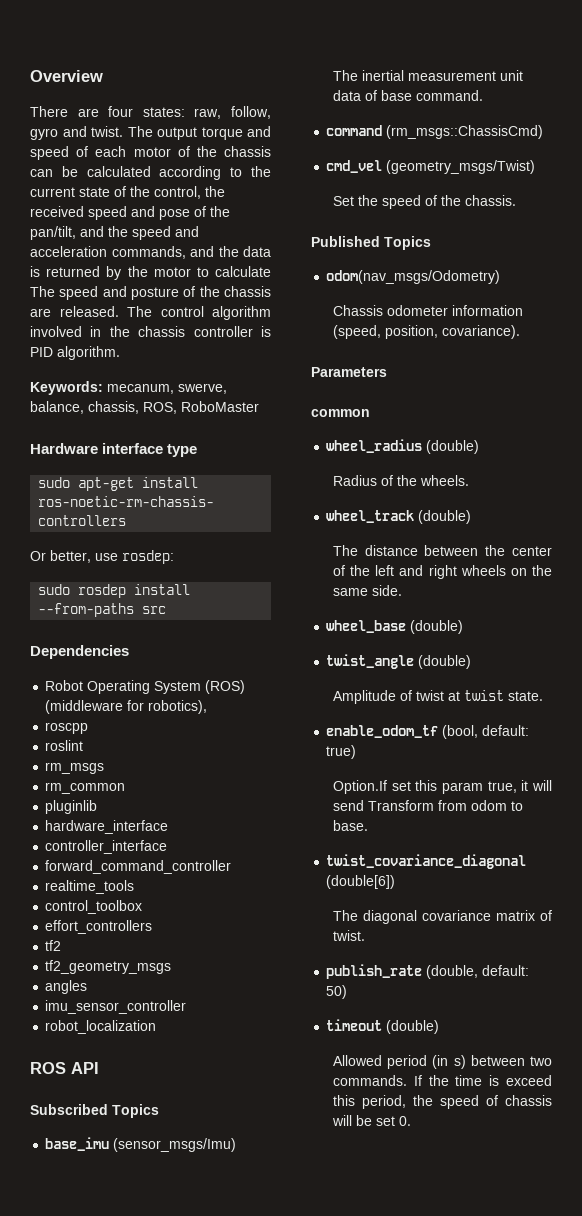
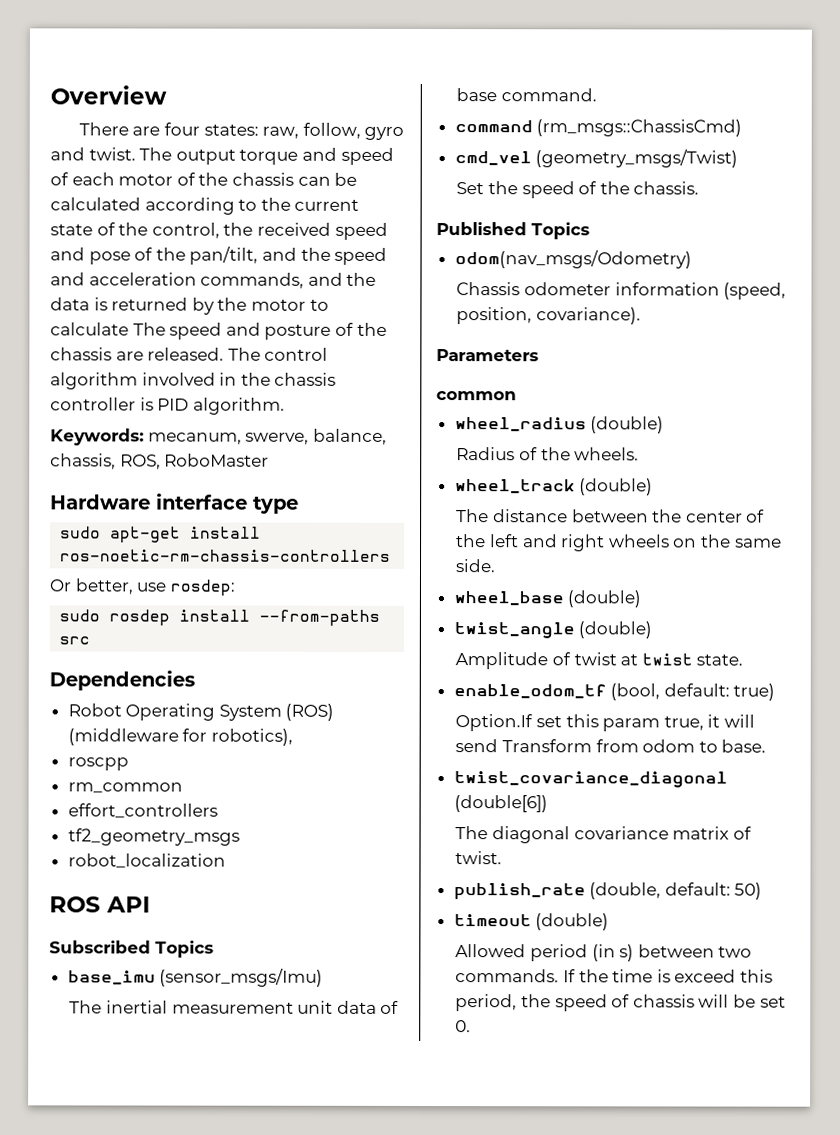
- roslint
- rm_msgs
- pluginlib
- hardware_interface
- controller_interface
- forward_command_controller
- realtime_tools
- control_toolbox
- tf2
- angles
- imu_sensor_controller

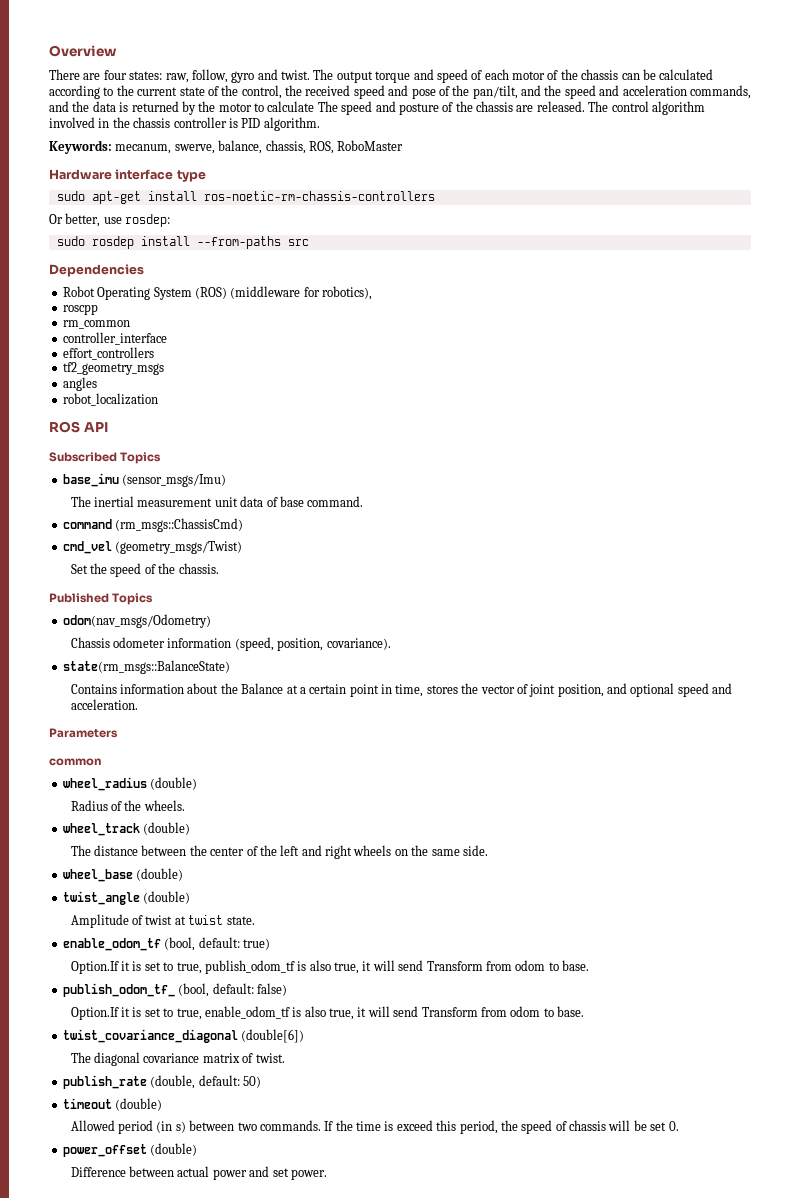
+ controller_interface
+ angles
+ state(rm_msgs::BalanceState)
+ Contains information about the Balance at a certain point in time, stores the vector of joint position, and optional speed and acceleration.
- Option.If set this param true, it will send Transform from odom to base.
+ Option.If it is set to true, publish_odom_tf is also true, it will send Transform from odom to base.
+ publish_odom_tf_ (bool, default: false)
+ Option.If it is set to true, enable_odom_tf is also true, it will send Transform from odom to base.
+ power_offset (double)
+ Difference between actual power and set power.

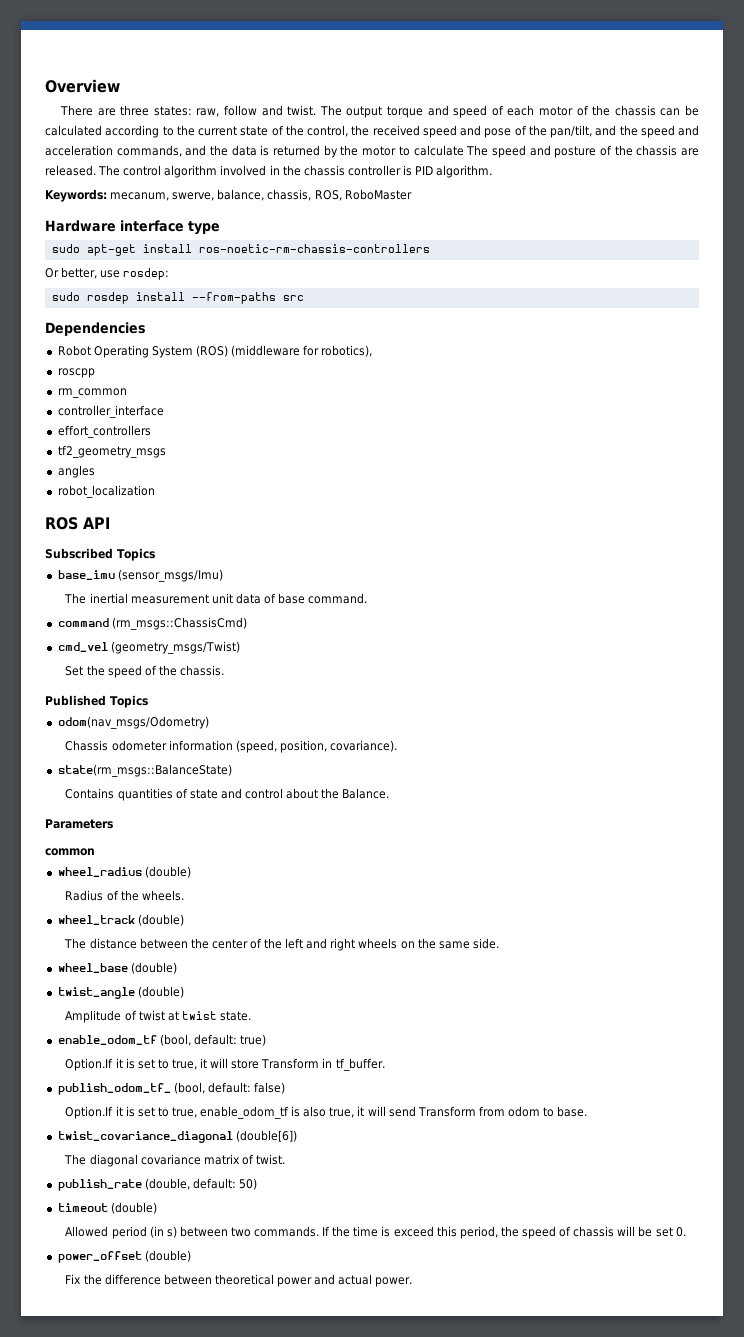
- There are four states: raw, follow, gyro and twist.
+ There are three states: raw, follow and twist.
- Contains information about the Balance at a certain point in time, stores the vector of joint position, and optional speed and acceleration.
+ Contains quantities of state and control about the Balance.
- Option.If it is set to true, publish_odom_tf is also true, it will send Transform from odom to base.
+ Option.If it is set to true, it will store Transform in tf_buffer.
- Difference between actual power and set power.
+ Fix the difference between theoretical power and actual power.

